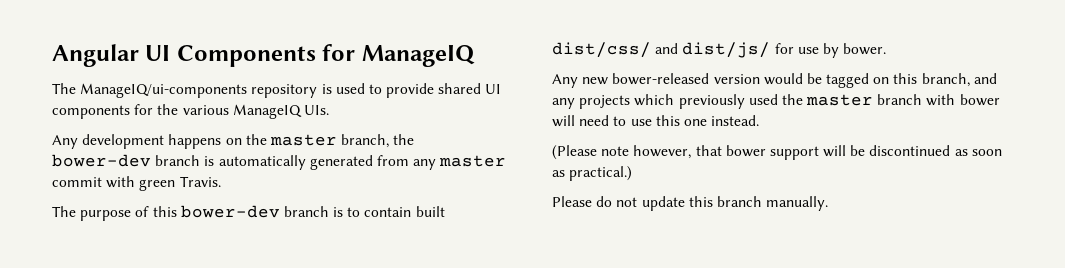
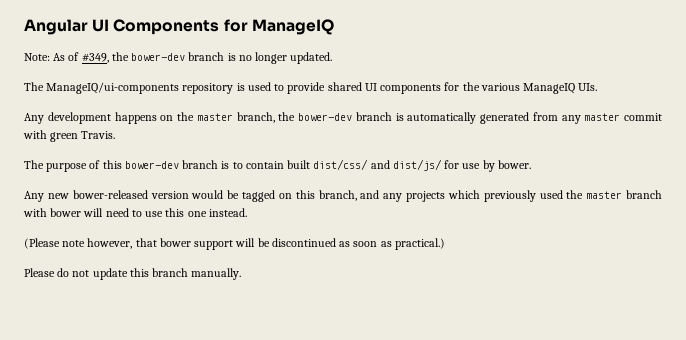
+ Note: As of #349, the bower-dev branch is no longer updated.

